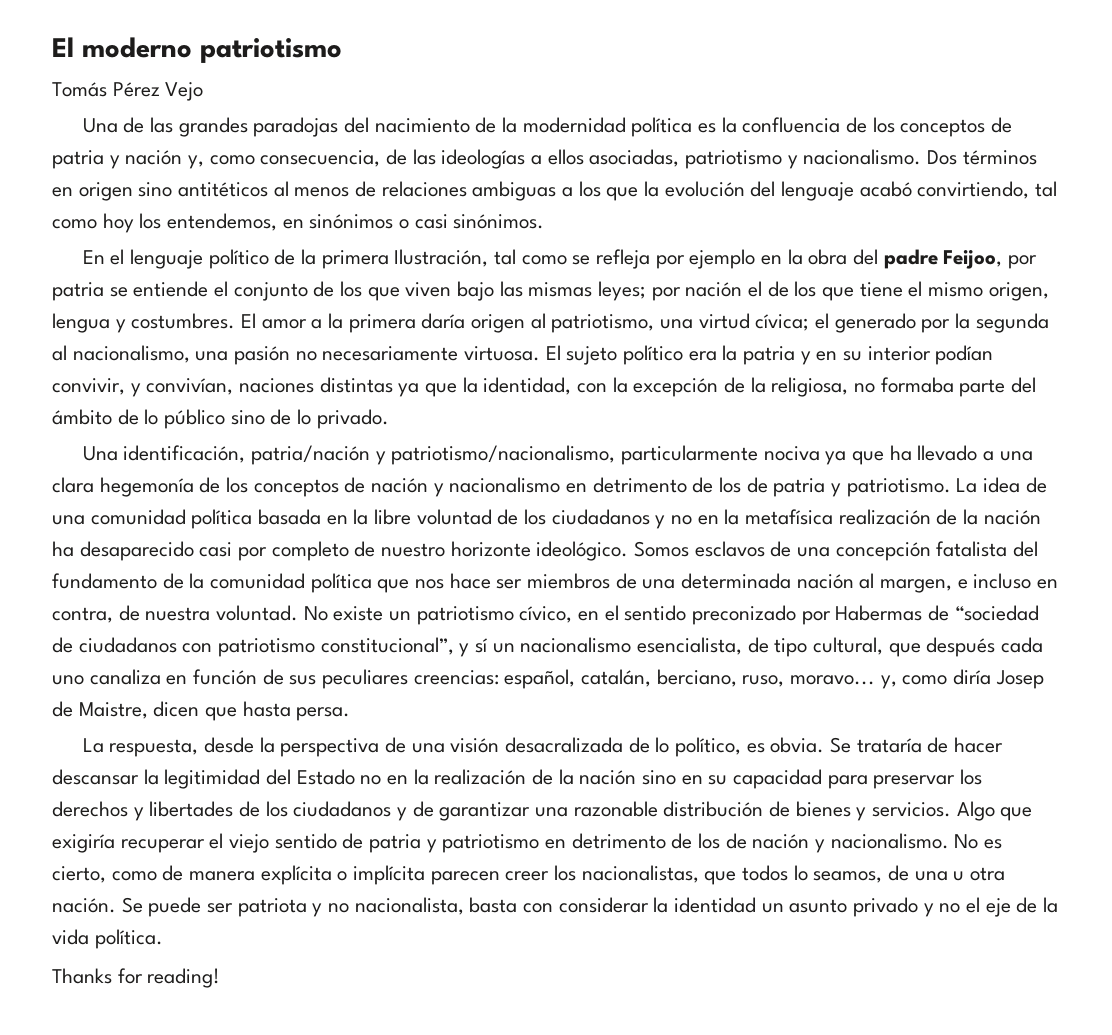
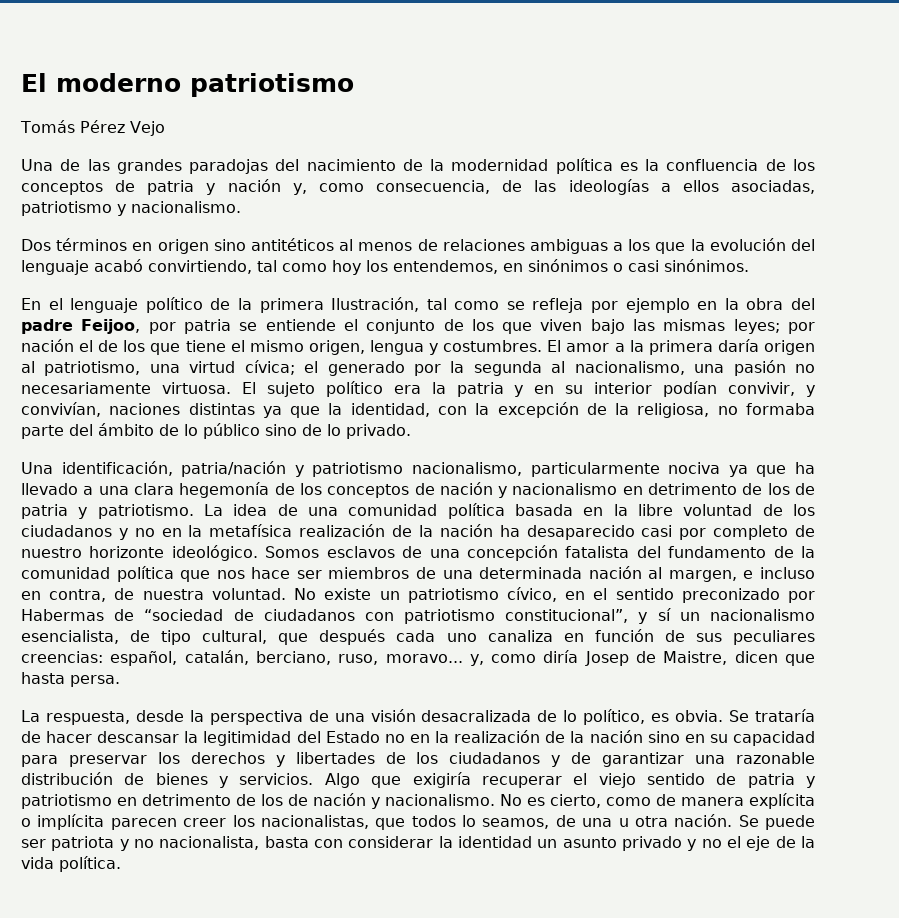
- Una de las grandes paradojas del nacimiento de la modernidad política es la confluencia de los conceptos de patria y nación y, como consecuencia, de las ideologías a ellos asociadas, patriotismo y nacionalismo. Dos términos en origen sino antitéticos al menos de relaciones ambiguas a los que la evolución del lenguaje acabó convirtiendo, tal como hoy los entendemos, en sinónimos o casi sinónimos.
+ Una de las grandes paradojas del nacimiento de la modernidad política es la confluencia de los conceptos de patria y nación y, como consecuencia, de las ideologías a ellos asociadas, patriotismo y nacionalismo.
+ Dos términos en origen sino antitéticos al menos de relaciones ambiguas a los que la evolución del lenguaje acabó convirtiendo, tal como hoy los entendemos, en sinónimos o casi sinónimos.
- Una identificación, patria/nación y patriotismo/nacionalismo, particularmente nociva ya que ha llevado a una clara hegemonía de los conceptos de nación y nacionalismo en detrimento de los de patria y patriotismo.
+ Una identificación, patria/nación y patriotismo nacionalismo, particularmente nociva ya que ha llevado a una clara hegemonía de los conceptos de nación y nacionalismo en detrimento de los de patria y patriotismo.
- Thanks for reading!

